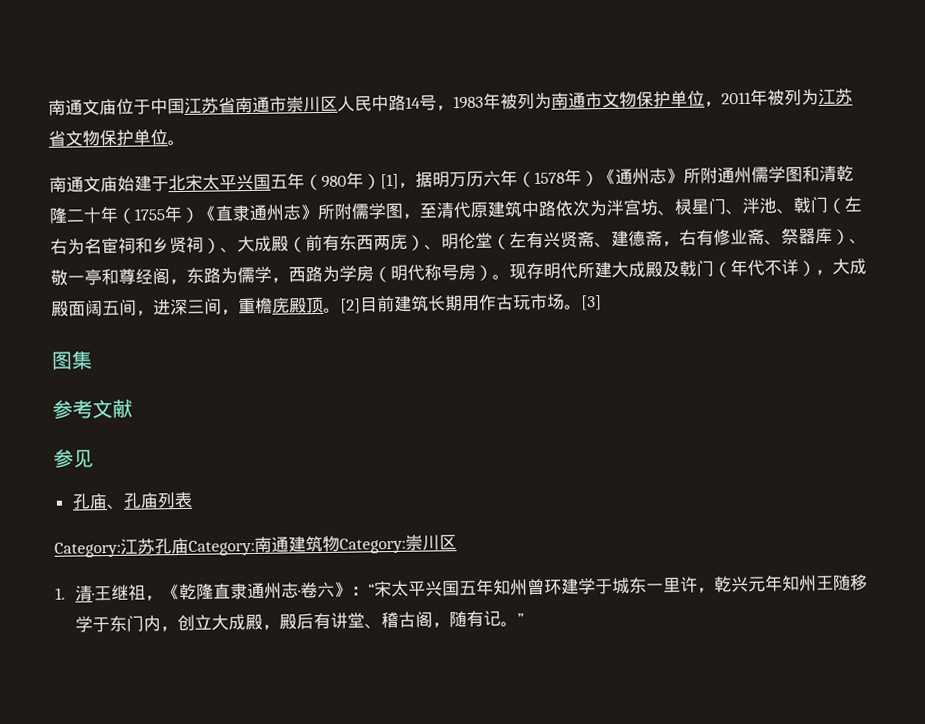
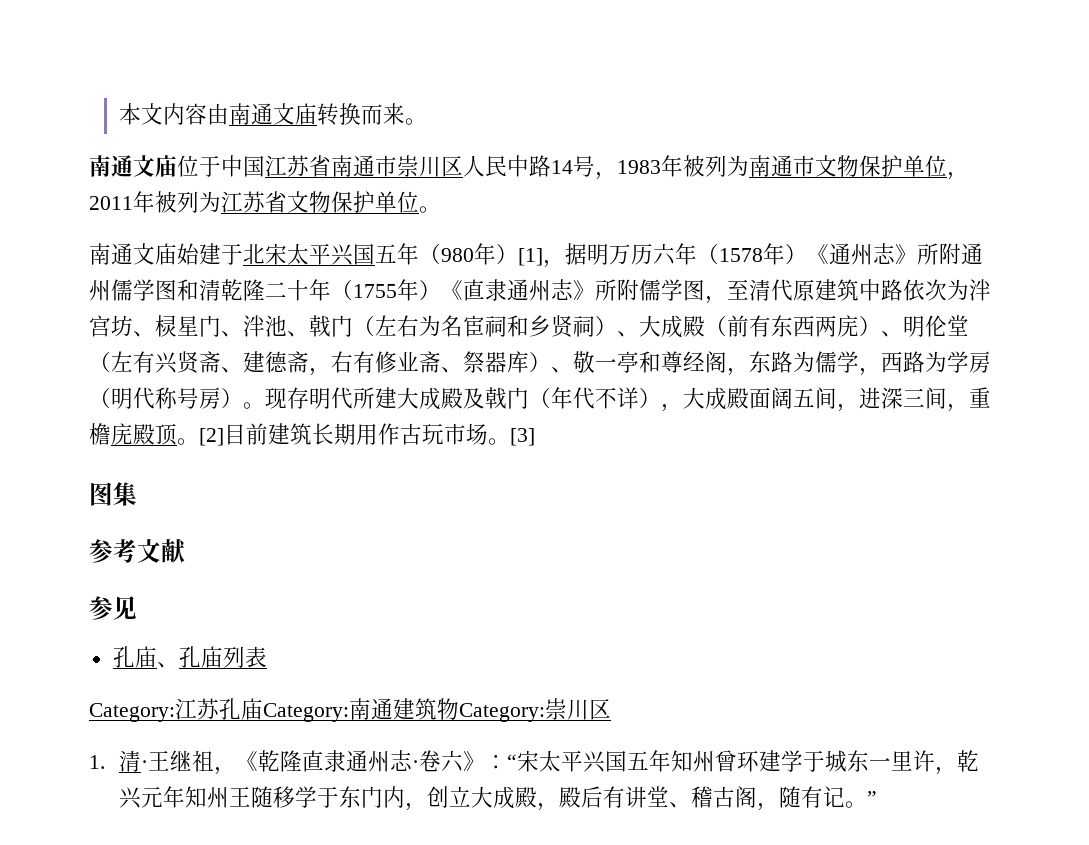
+ 本文内容由南通文庙转换而来。

